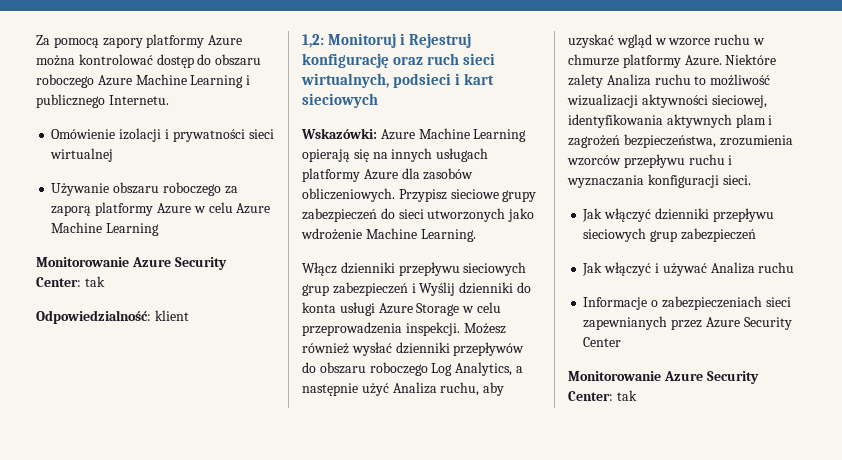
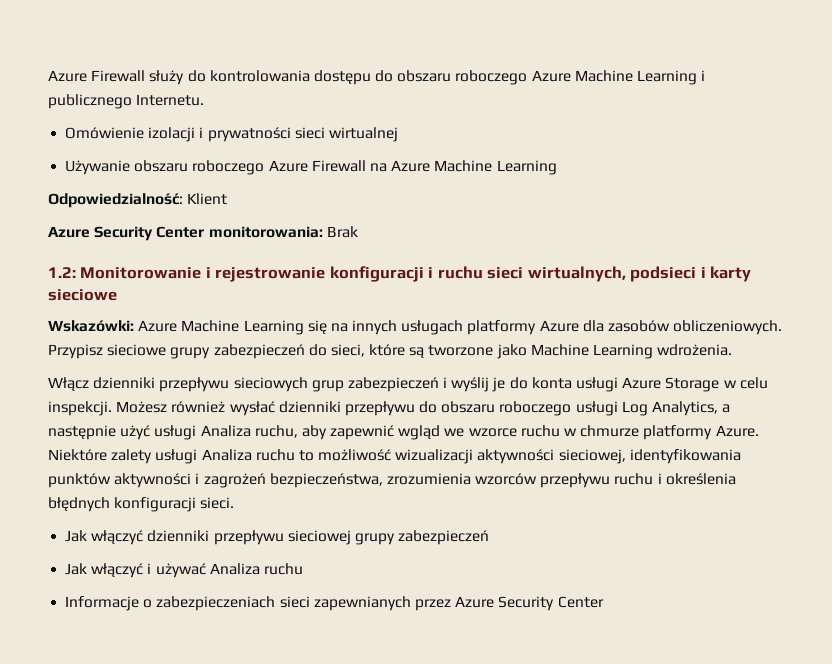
- Za pomocą zapory platformy Azure można kontrolować dostęp do obszaru roboczego Azure Machine Learning i publicznego Internetu.
+ Azure Firewall służy do kontrolowania dostępu do obszaru roboczego Azure Machine Learning i publicznego Internetu.
- Używanie obszaru roboczego za zaporą platformy Azure w celu Azure Machine Learning
- Monitorowanie Azure Security Center: tak
- Odpowiedzialność: klient
- 1,2: Monitoruj i Rejestruj konfigurację oraz ruch sieci wirtualnych, podsieci i kart sieciowych
+ Używanie obszaru roboczego Azure Firewall na Azure Machine Learning
+ Odpowiedzialność: Klient
+ Azure Security Center monitorowania: Brak
+ 1.2: Monitorowanie i rejestrowanie konfiguracji i ruchu sieci wirtualnych, podsieci i karty sieciowe
- Wskazówki: Azure Machine Learning opierają się na innych usługach platformy Azure dla zasobów obliczeniowych.
+ Wskazówki: Azure Machine Learning się na innych usługach platformy Azure dla zasobów obliczeniowych.
- Przypisz sieciowe grupy zabezpieczeń do sieci utworzonych jako wdrożenie Machine Learning.
+ Przypisz sieciowe grupy zabezpieczeń do sieci, które są tworzone jako Machine Learning wdrożenia.
- Włącz dzienniki przepływu sieciowych grup zabezpieczeń i Wyślij dzienniki do konta usługi Azure Storage w celu przeprowadzenia inspekcji.
+ Włącz dzienniki przepływu sieciowych grup zabezpieczeń i wyślij je do konta usługi Azure Storage w celu inspekcji.
- Możesz również wysłać dzienniki przepływów do obszaru roboczego Log Analytics, a następnie użyć Analiza ruchu, aby uzyskać wgląd w wzorce ruchu w chmurze platformy Azure.
+ Możesz również wysłać dzienniki przepływu do obszaru roboczego usługi Log Analytics, a następnie użyć usługi Analiza ruchu, aby zapewnić wgląd we wzorce ruchu w chmurze platformy Azure.
- Niektóre zalety Analiza ruchu to możliwość wizualizacji aktywności sieciowej, identyfikowania aktywnych plam i zagrożeń bezpieczeństwa, zrozumienia wzorców przepływu ruchu i wyznaczania konfiguracji sieci.
+ Niektóre zalety usługi Analiza ruchu to możliwość wizualizacji aktywności sieciowej, identyfikowania punktów aktywności i zagrożeń bezpieczeństwa, zrozumienia wzorców przepływu ruchu i określenia błędnych konfiguracji sieci.
- Jak włączyć dzienniki przepływu sieciowych grup zabezpieczeń
+ Jak włączyć dzienniki przepływu sieciowej grupy zabezpieczeń
  Informacje o zabezpieczeniach sieci zapewnianych przez Azure Security Center
- Monitorowanie Azure Security Center: tak

